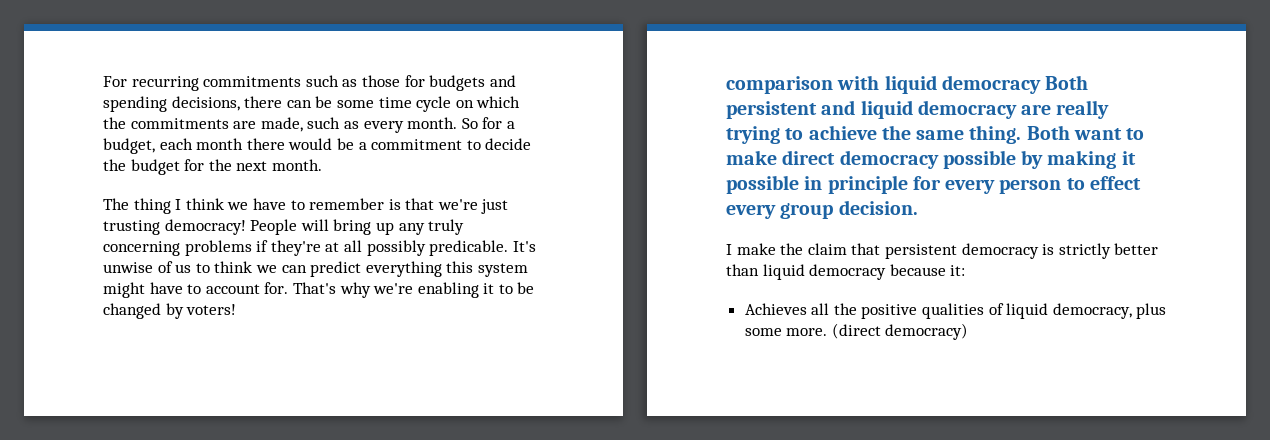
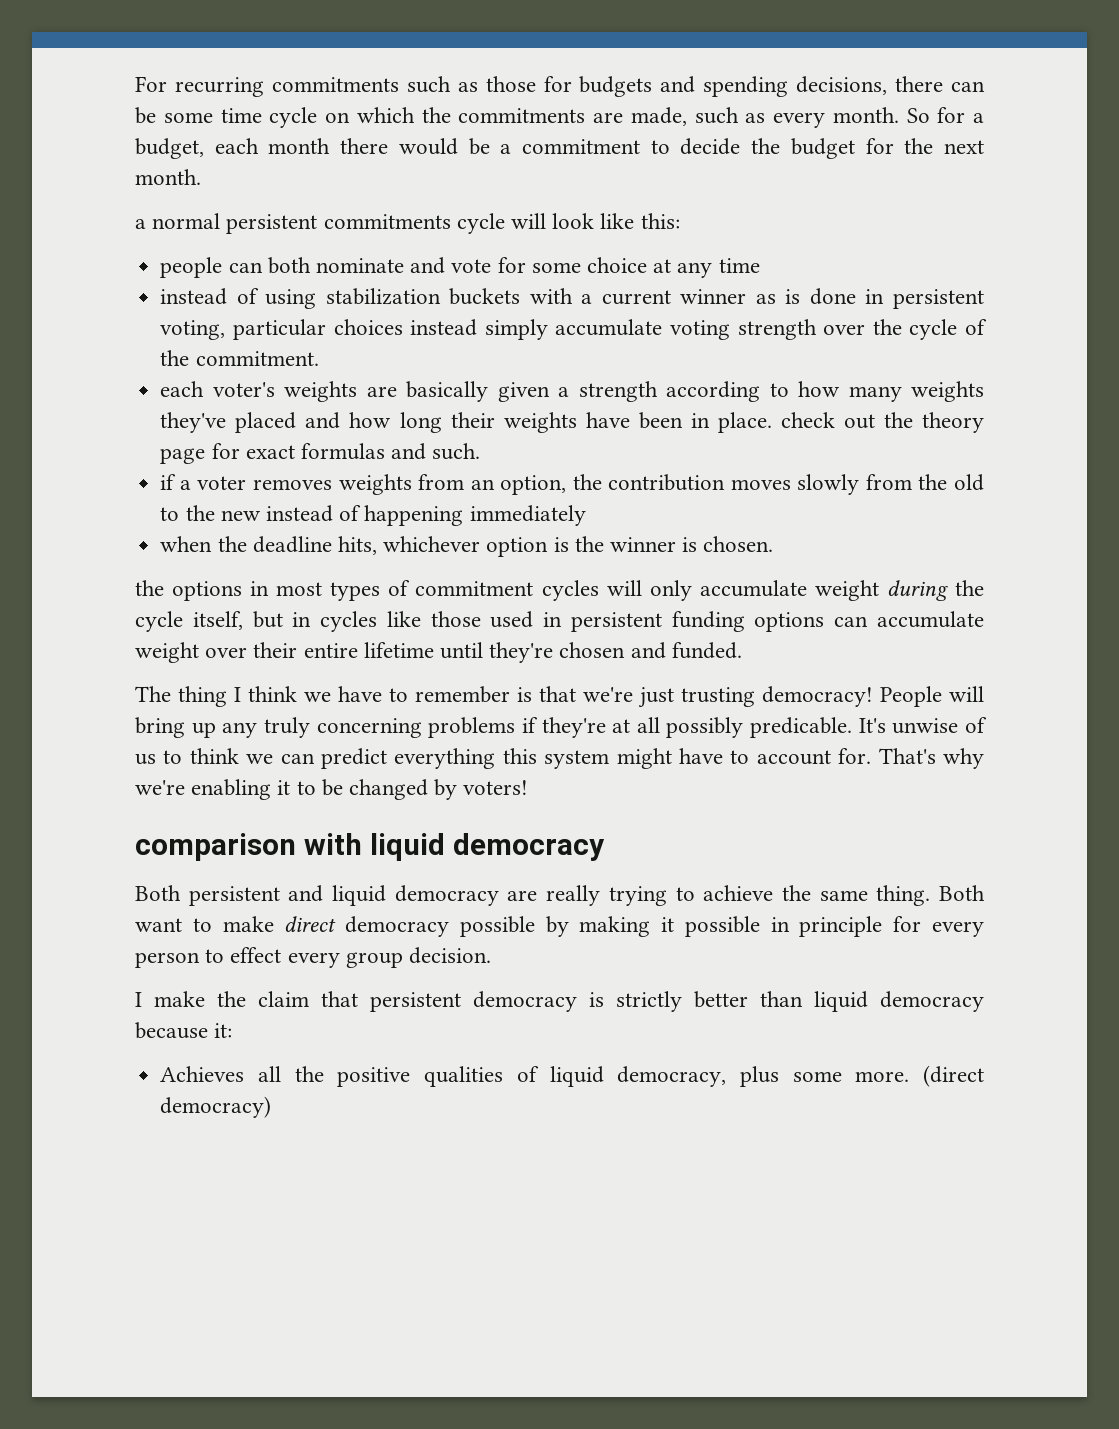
+ a normal persistent commitments cycle will look like this:
+ people can both nominate and vote for some choice at any time
+ instead of using stabilization buckets with a current winner as is done in persistent voting, particular choices instead simply accumulate voting strength over the cycle of the commitment.
+ each voter's weights are basically given a strength according to how many weights they've placed and how long their weights have been in place. check out the theory page for exact formulas and such.
+ if a voter removes weights from an option, the contribution moves slowly from the old to the new instead of happening immediately
+ when the deadline hits, whichever option is the winner is chosen.
+ the options in most types of commitment cycles will only accumulate weight during the cycle itself, but in cycles like those used in persistent funding options can accumulate weight over their entire lifetime until they're chosen and funded.
- comparison with liquid democracy Both persistent and liquid democracy are really trying to achieve the same thing.
+ comparison with liquid democracy
+ Both persistent and liquid democracy are really trying to achieve the same thing.

